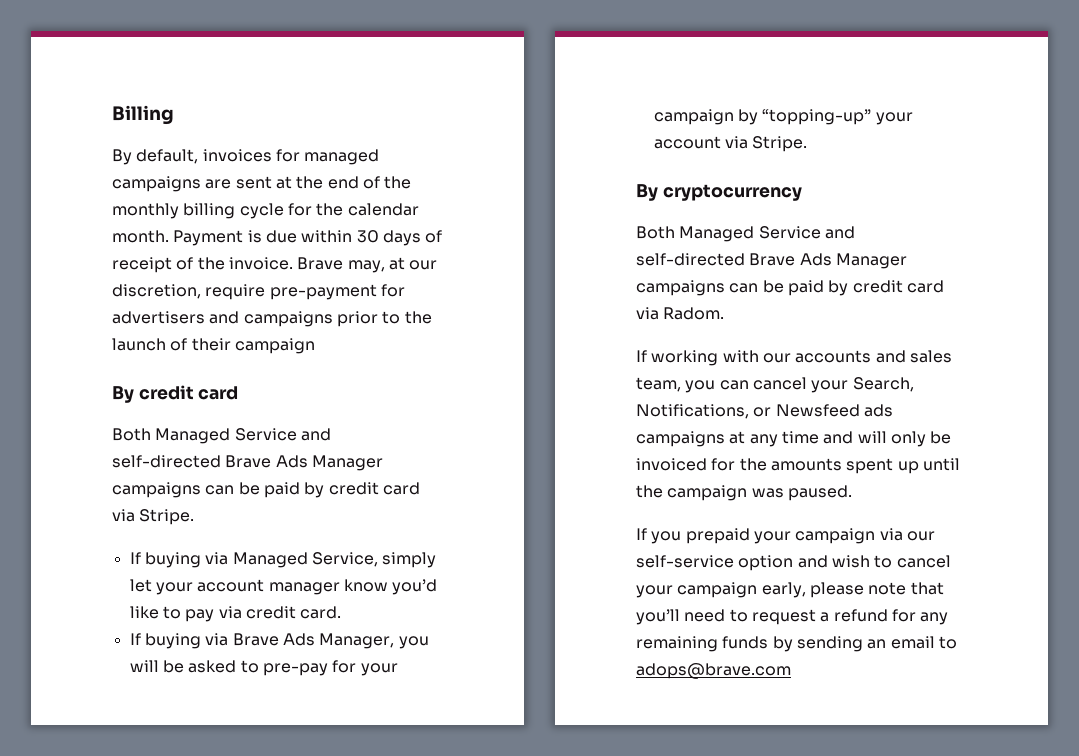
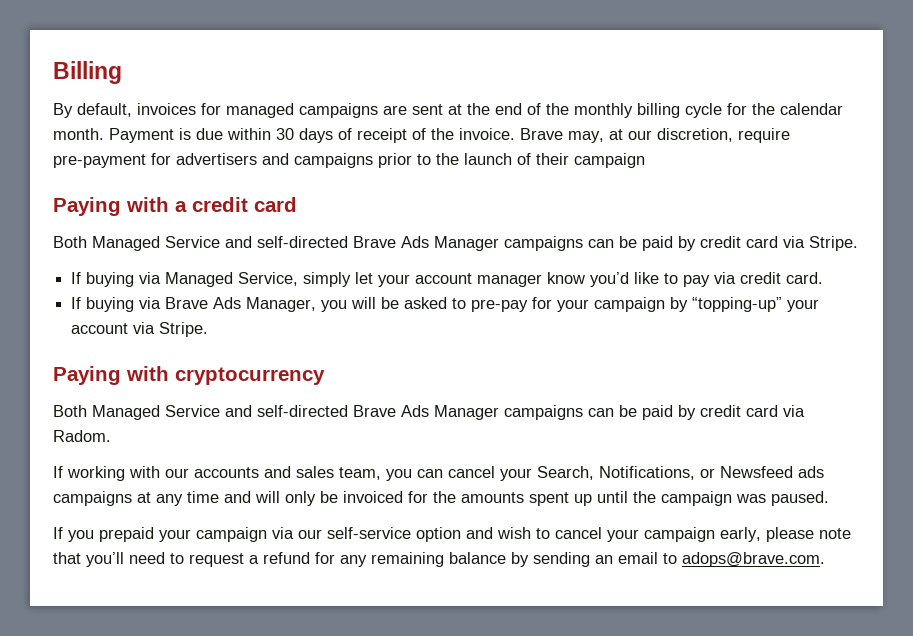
- By credit card
+ Paying with a credit card
- By cryptocurrency
+ Paying with cryptocurrency
- If you prepaid your campaign via our self-service option and wish to cancel your campaign early, please note that you’ll need to request a refund for any remaining funds by sending an email to adops@brave.com
+ If you prepaid your campaign via our self-service option and wish to cancel your campaign early, please note that you’ll need to request a refund for any remaining balance by sending an email to adops@brave.com.

